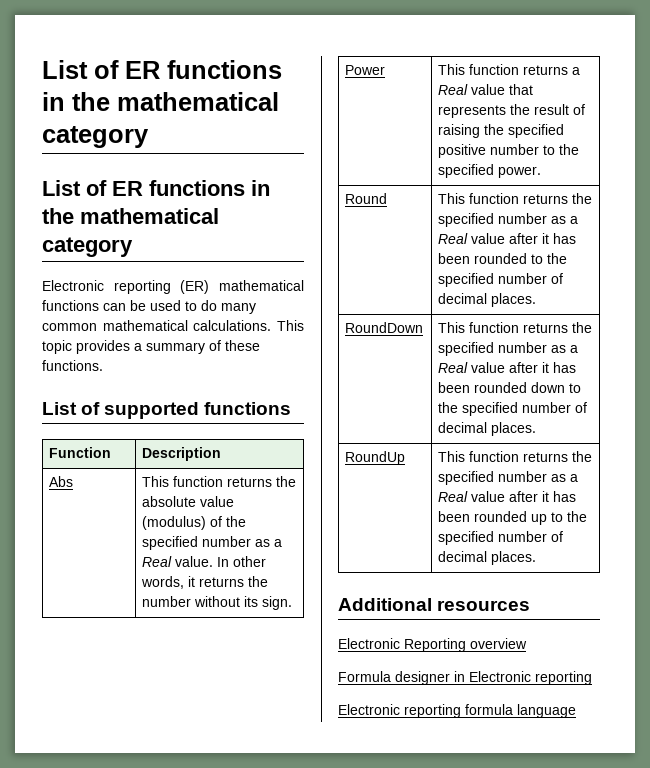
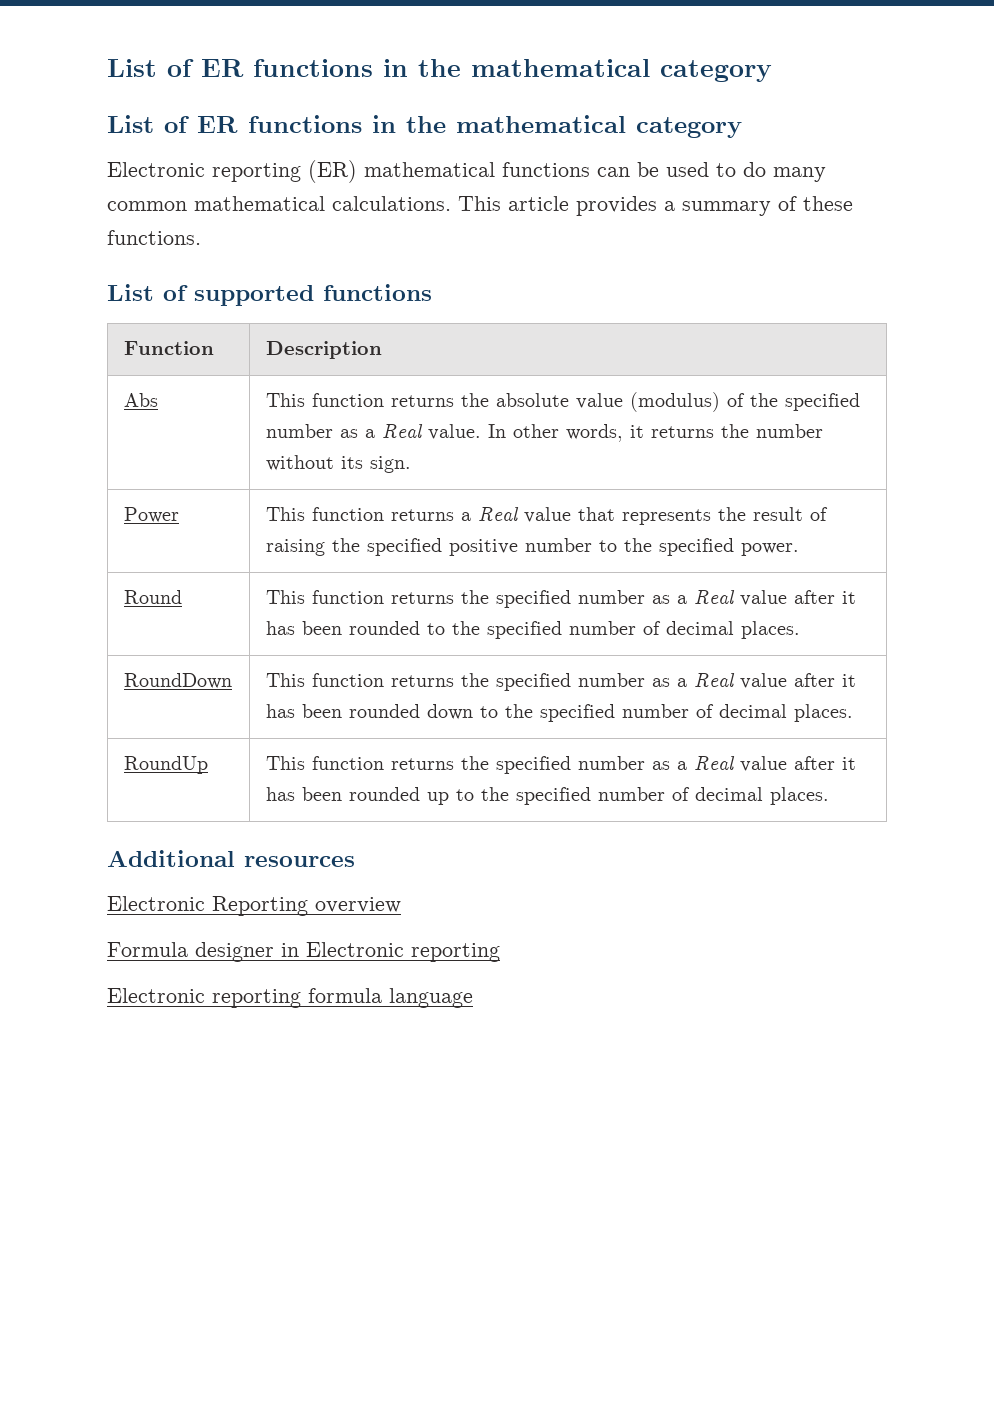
- This topic provides a summary of these functions.
+ This article provides a summary of these functions.

